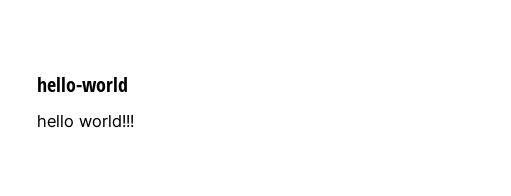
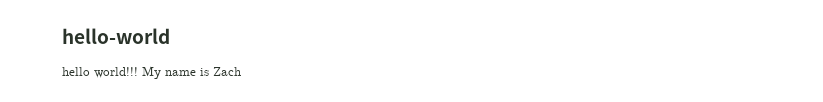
+ My name is Zach

